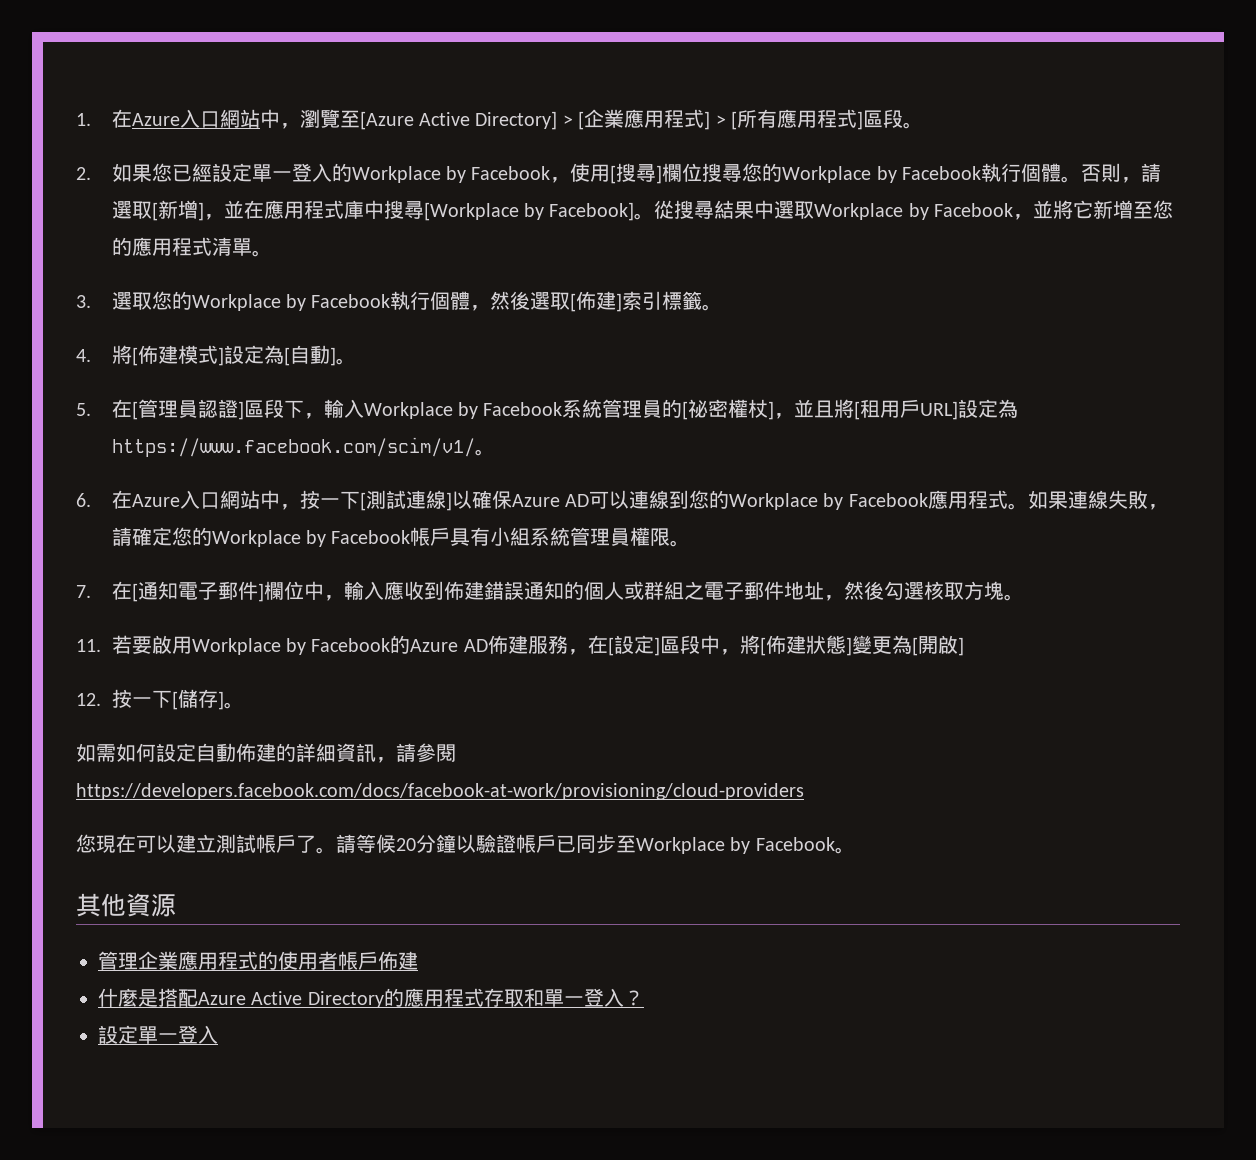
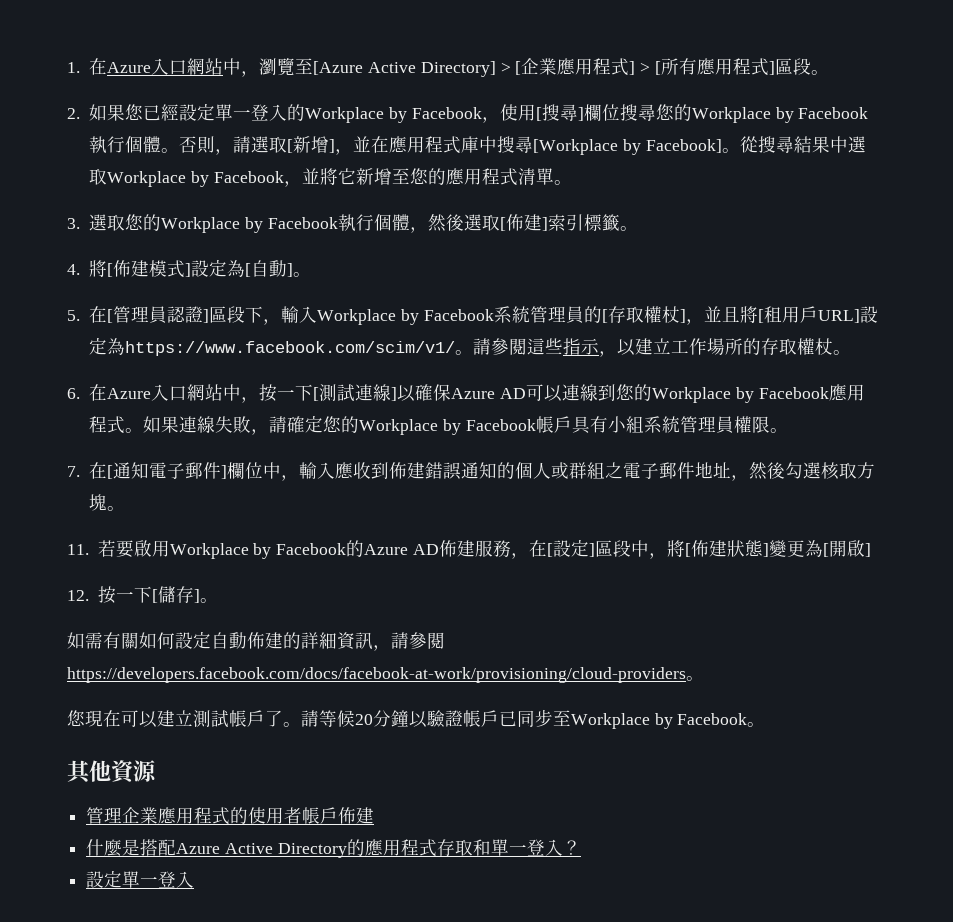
- 5.在[管理員認證]區段下，輸入Workplace by Facebook系統管理員的[祕密權杖]，並且將[租用戶URL]設定為https://www.facebook.com/scim/v1/。
+ 5.在[管理員認證]區段下，輸入Workplace by Facebook系統管理員的[存取權杖]，並且將[租用戶URL]設定為https://www.facebook.com/scim/v1/。請參閱這些指示，以建立工作場所的存取權杖。
- 如需如何設定自動佈建的詳細資訊，請參閱https://developers.facebook.com/docs/facebook-at-work/provisioning/cloud-providers
+ 如需有關如何設定自動佈建的詳細資訊，請參閱https://developers.facebook.com/docs/facebook-at-work/provisioning/cloud-providers。

